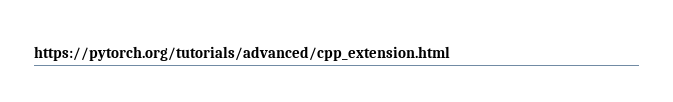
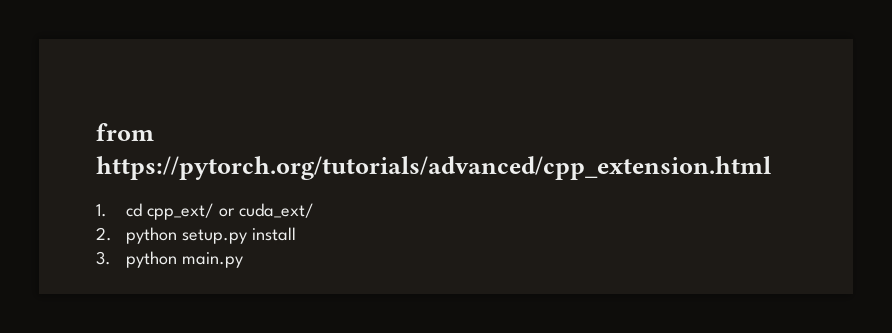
- https://pytorch.org/tutorials/advanced/cpp_extension.html
+ from https://pytorch.org/tutorials/advanced/cpp_extension.html
+ 1. cd cpp_ext/ or cuda_ext/
+ 2. python setup.py install
+ 3. python main.py

